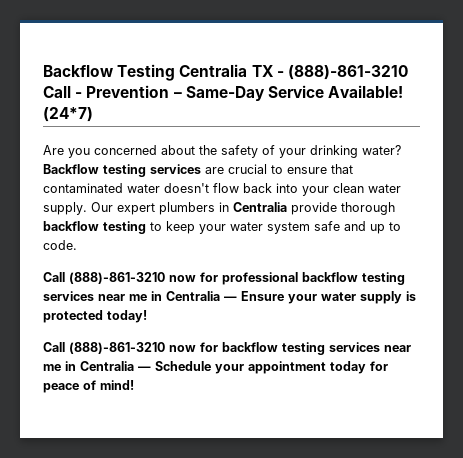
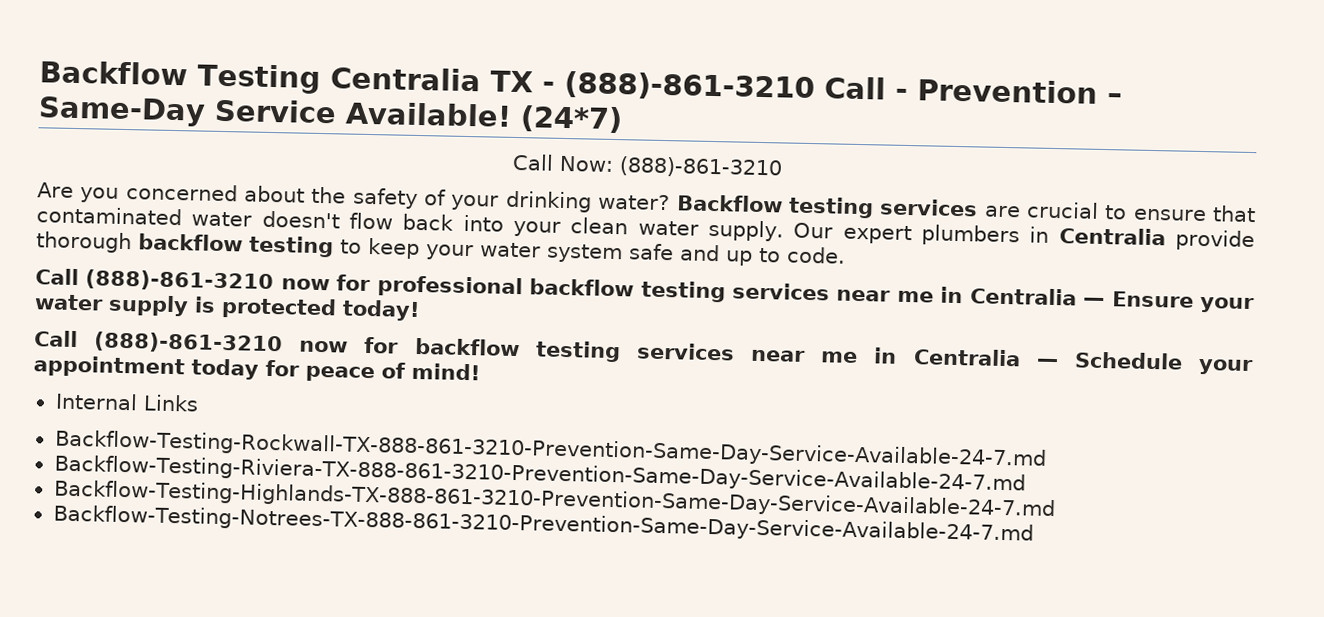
+ Call Now: (888)-861-3210
+ Internal Links
+ Backflow-Testing-Rockwall-TX-888-861-3210-Prevention-Same-Day-Service-Available-24-7.md
+ Backflow-Testing-Riviera-TX-888-861-3210-Prevention-Same-Day-Service-Available-24-7.md
+ Backflow-Testing-Highlands-TX-888-861-3210-Prevention-Same-Day-Service-Available-24-7.md
+ Backflow-Testing-Notrees-TX-888-861-3210-Prevention-Same-Day-Service-Available-24-7.md

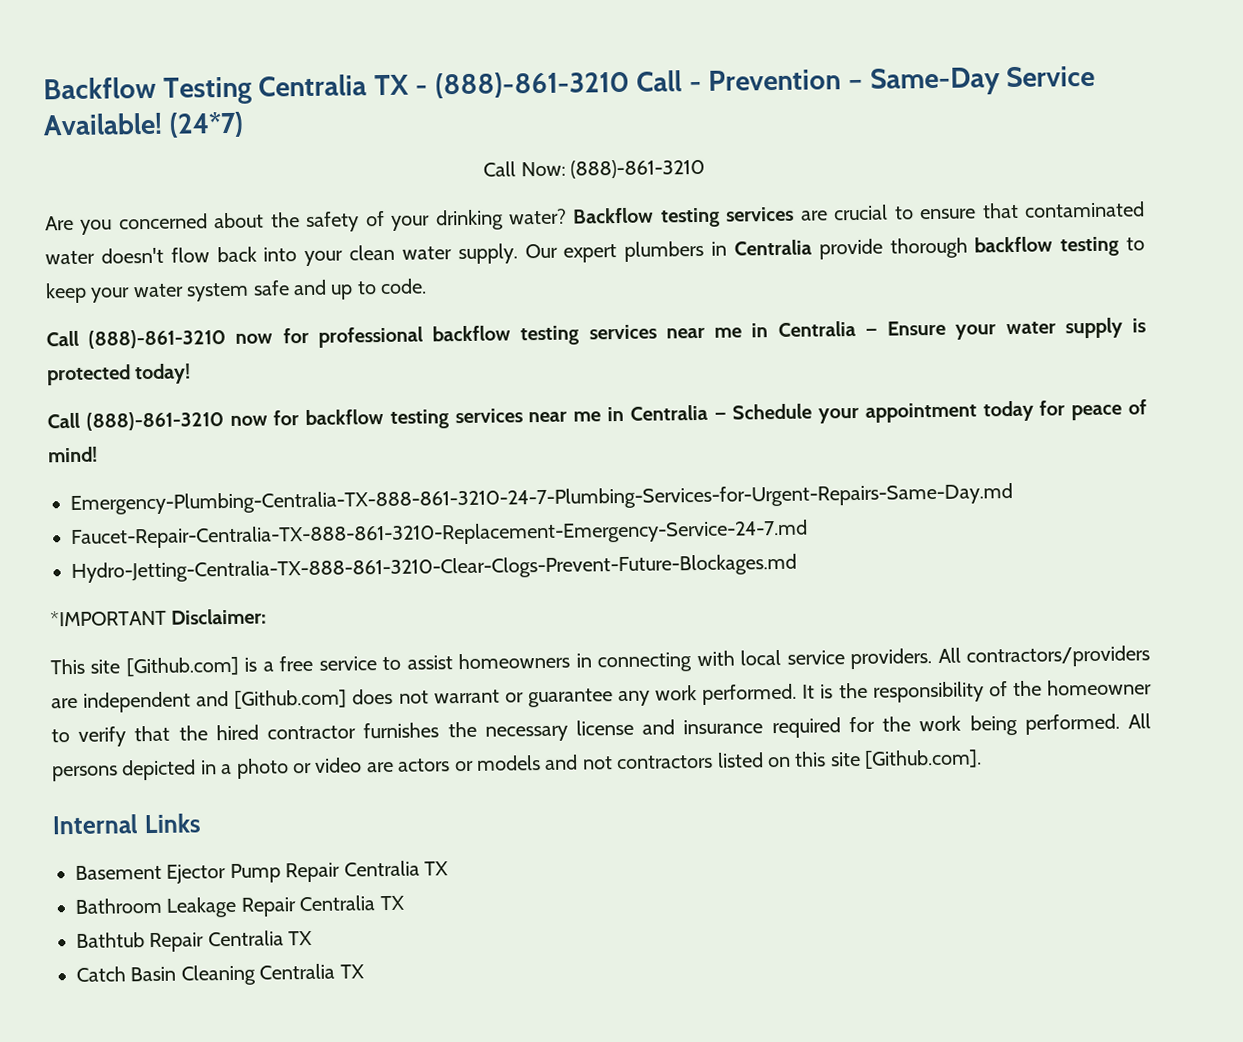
+ Emergency-Plumbing-Centralia-TX-888-861-3210-24-7-Plumbing-Services-for-Urgent-Repairs-Same-Day.md
+ Faucet-Repair-Centralia-TX-888-861-3210-Replacement-Emergency-Service-24-7.md
+ Hydro-Jetting-Centralia-TX-888-861-3210-Clear-Clogs-Prevent-Future-Blockages.md
+ *IMPORTANT Disclaimer:
+ This site [Github.com] is a free service to assist homeowners in connecting with local service providers. All contractors/providers are independent and [Github.com] does not warrant or guarantee any work performed. It is the responsibility of the homeowner to verify that the hired contractor furnishes the necessary license and insurance required for the work being performed. All persons depicted in a photo or video are actors or models and not contractors listed on this site [Github.com].
  Internal Links
- Backflow-Testing-Rockwall-TX-888-861-3210-Prevention-Same-Day-Service-Available-24-7.md
- Backflow-Testing-Riviera-TX-888-861-3210-Prevention-Same-Day-Service-Available-24-7.md
- Backflow-Testing-Highlands-TX-888-861-3210-Prevention-Same-Day-Service-Available-24-7.md
- Backflow-Testing-Notrees-TX-888-861-3210-Prevention-Same-Day-Service-Available-24-7.md
+ Basement Ejector Pump Repair Centralia TX
+ Bathroom Leakage Repair Centralia TX
+ Bathtub Repair Centralia TX
+ Catch Basin Cleaning Centralia TX

